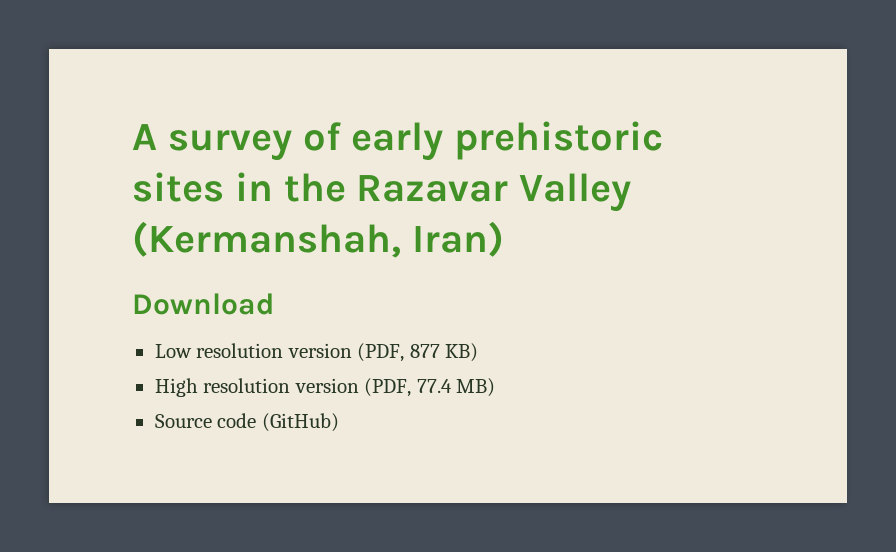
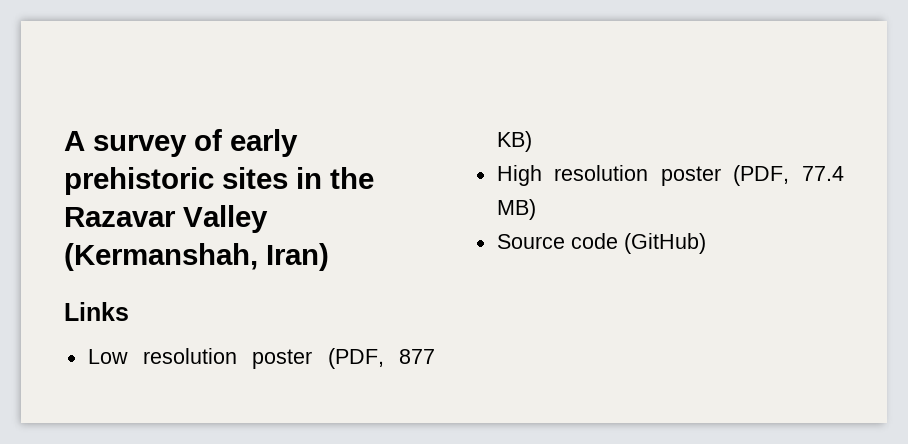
- Download
+ Links
- Low resolution version (PDF, 877 KB)
+ Low resolution poster (PDF, 877 KB)
- High resolution version (PDF, 77.4 MB)
+ High resolution poster (PDF, 77.4 MB)

